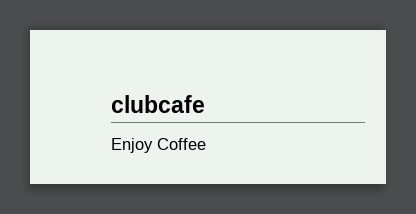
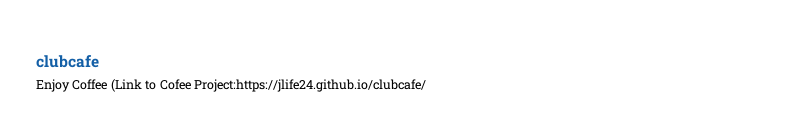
- Enjoy Coffee
+ Enjoy Coffee (Link to Cofee Project:https://jlife24.github.io/clubcafe/

